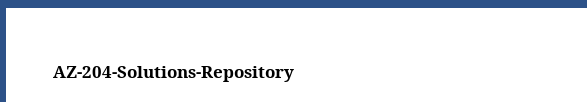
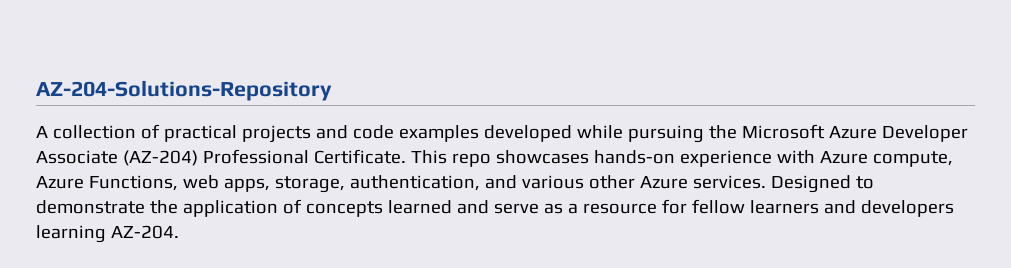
+ A collection of practical projects and code examples developed while pursuing the Microsoft Azure Developer Associate (AZ-204) Professional Certificate. This repo showcases hands-on experience with Azure compute, Azure Functions, web apps, storage, authentication, and various other Azure services. Designed to demonstrate the application of concepts learned and serve as a resource for fellow learners and developers learning AZ-204.

